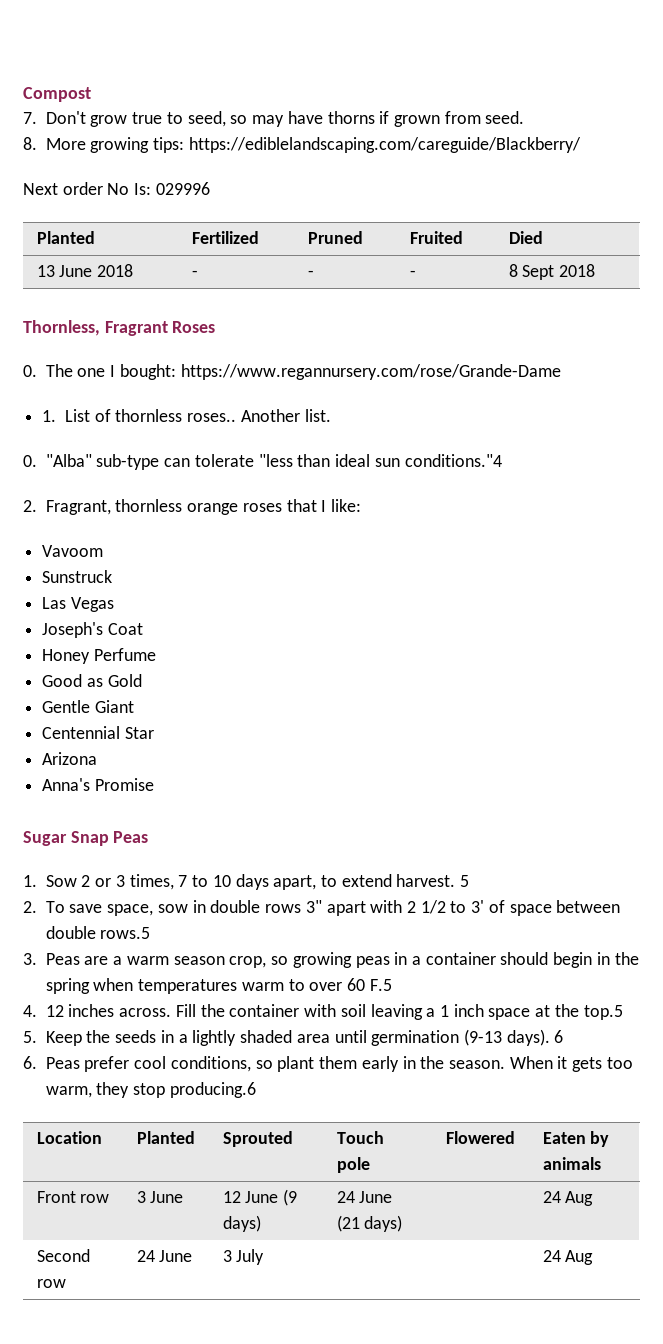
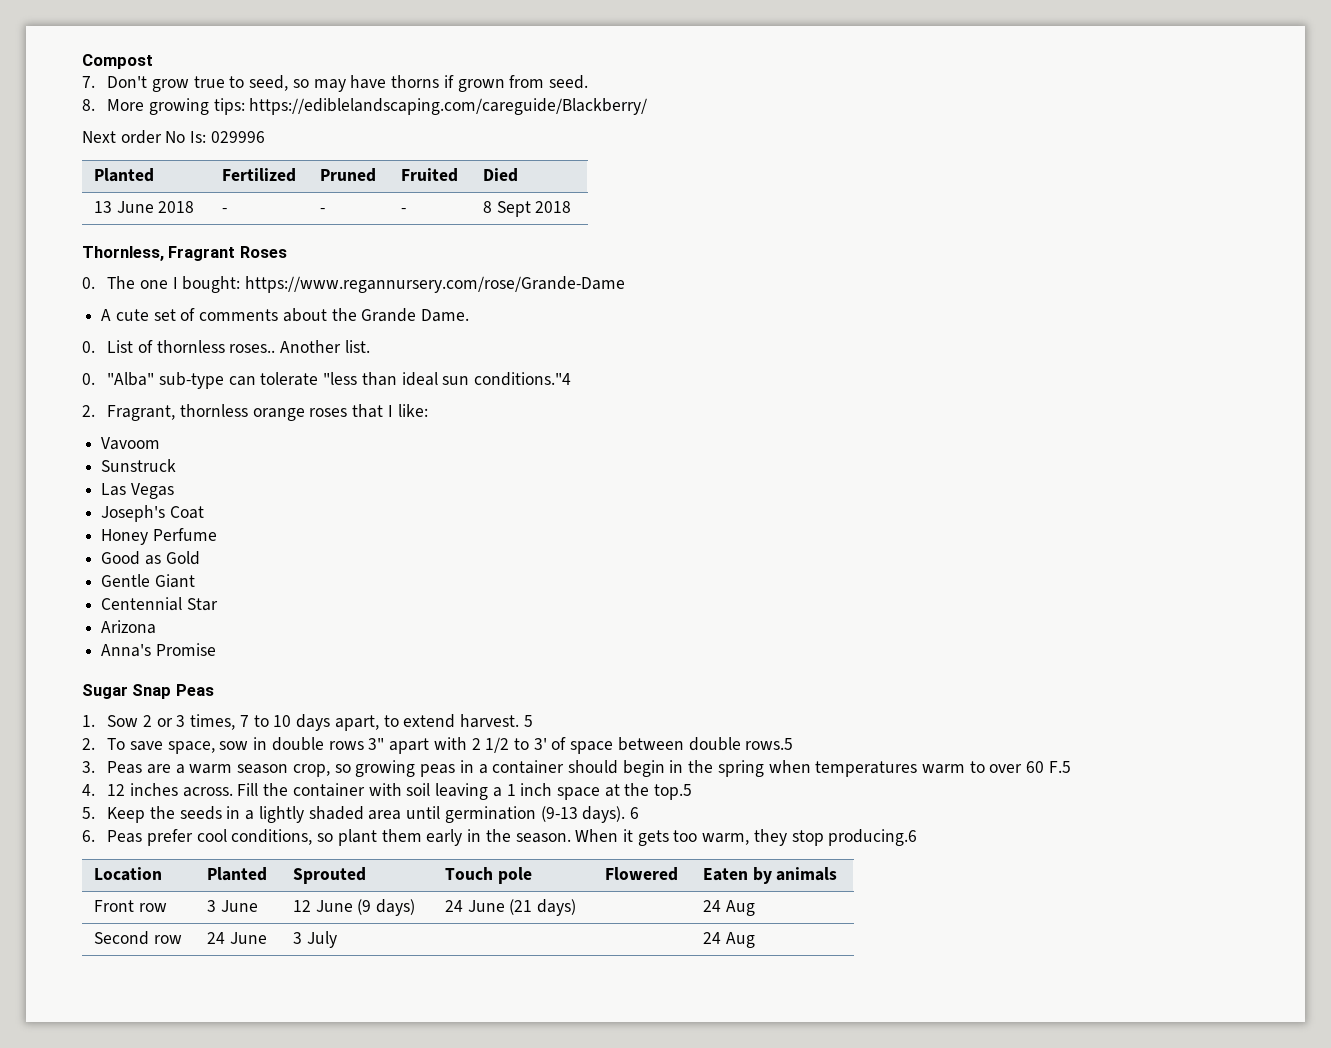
- 1. List of thornless roses..
+ A cute set of comments about the Grande Dame.
+ 0. List of thornless roses..

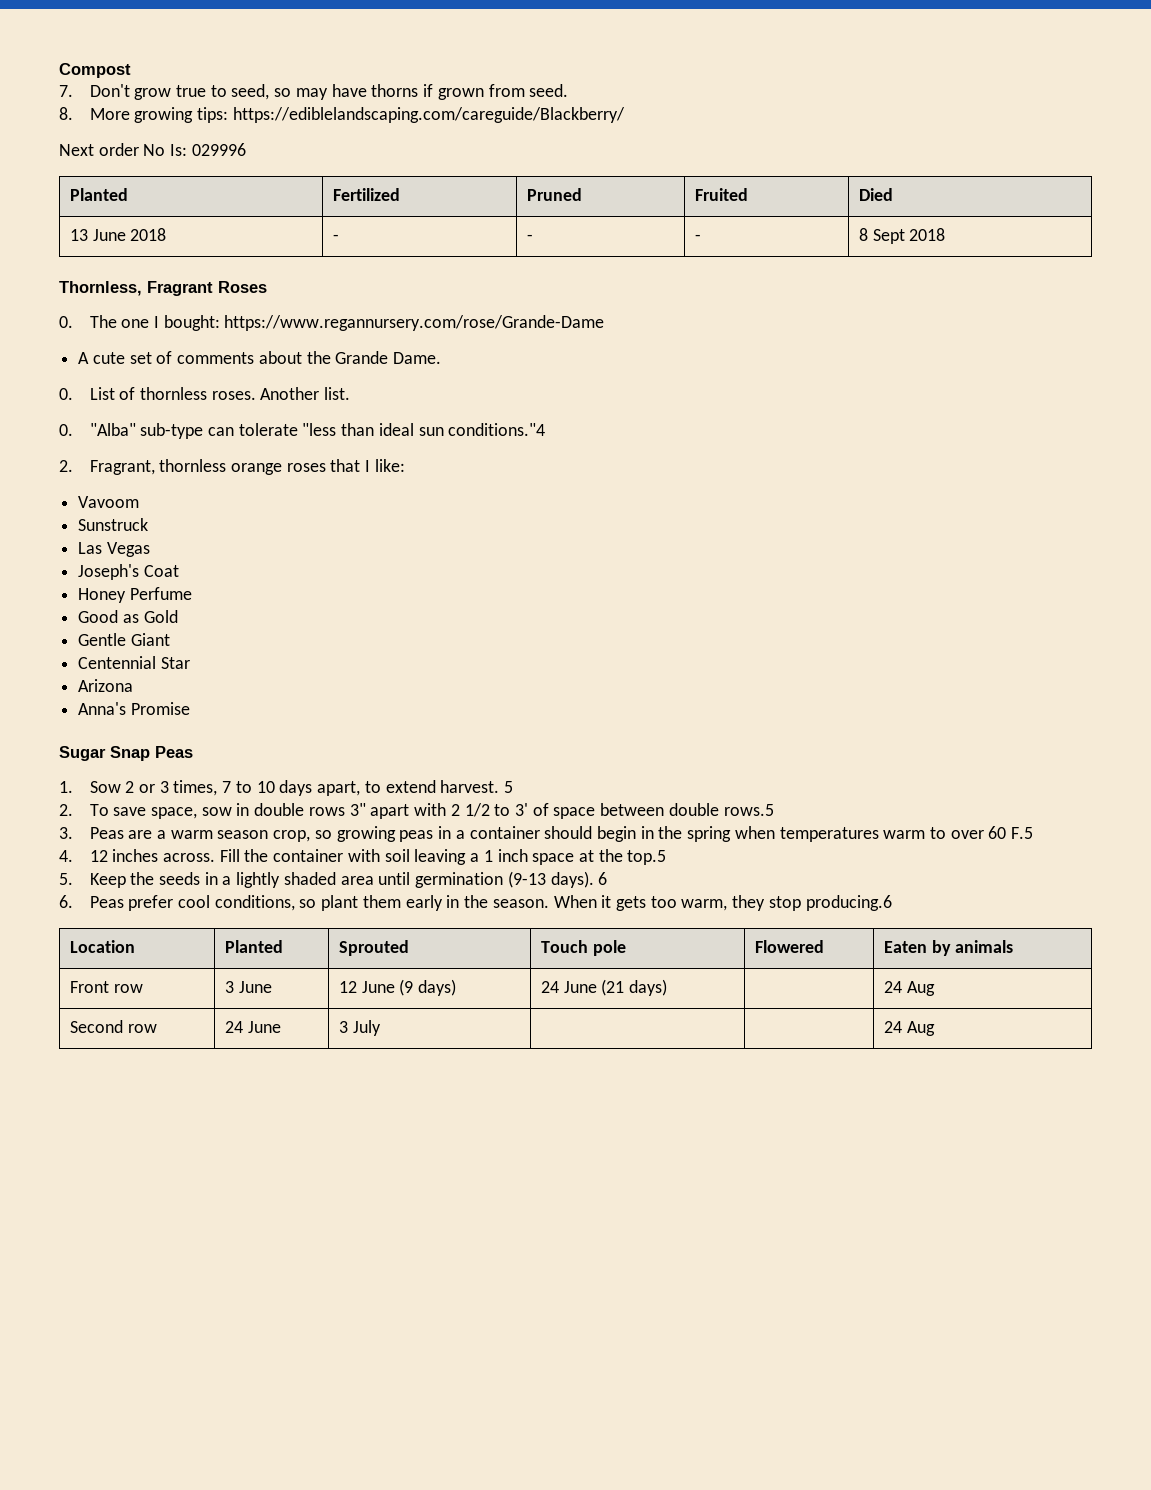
- 0. List of thornless roses..
+ 0. List of thornless roses.

